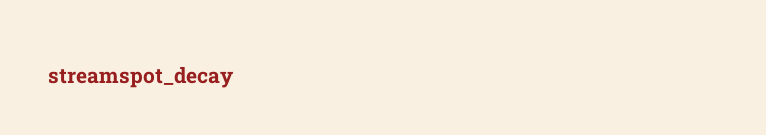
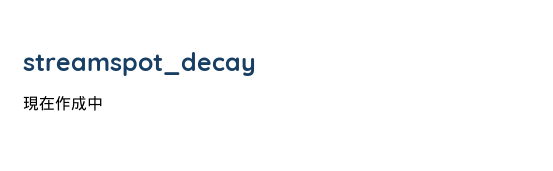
+ 現在作成中

